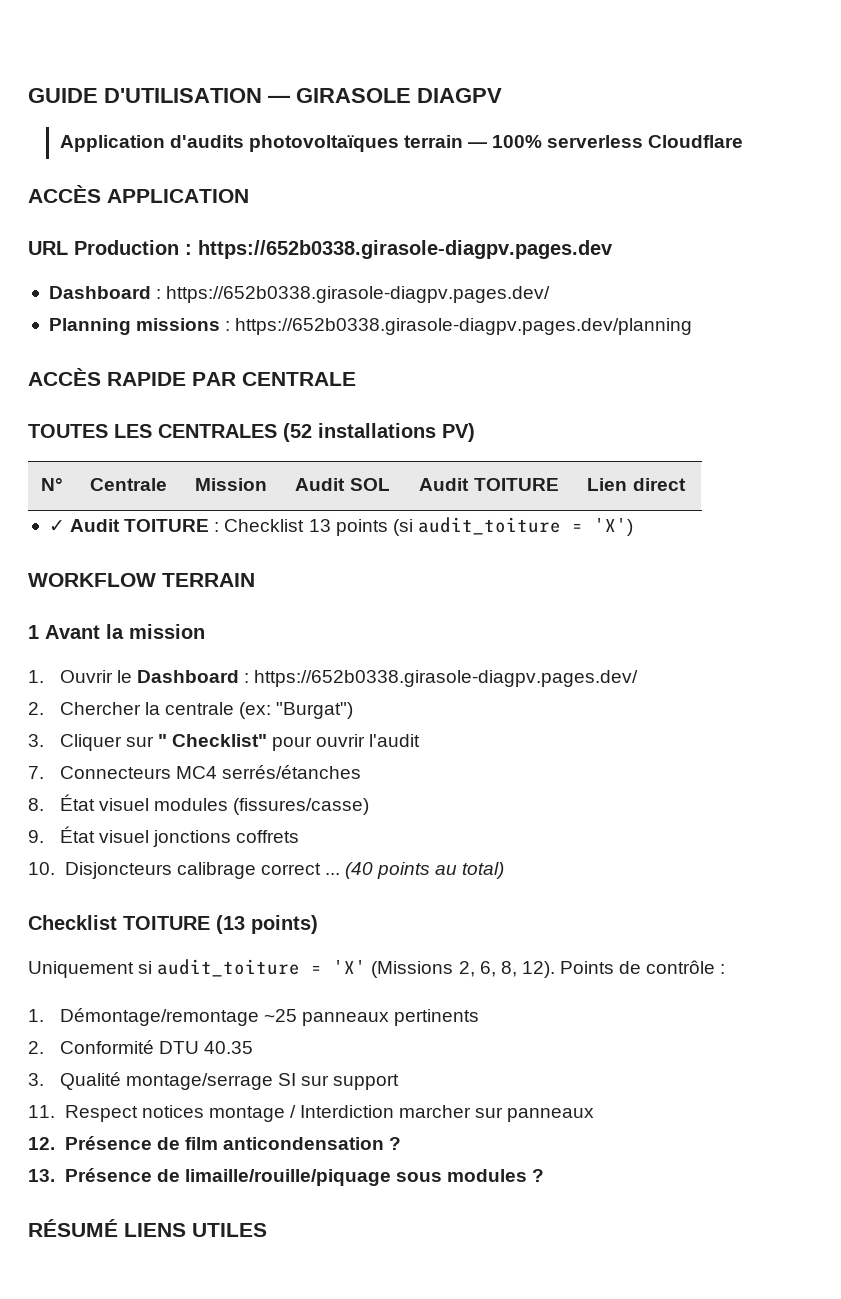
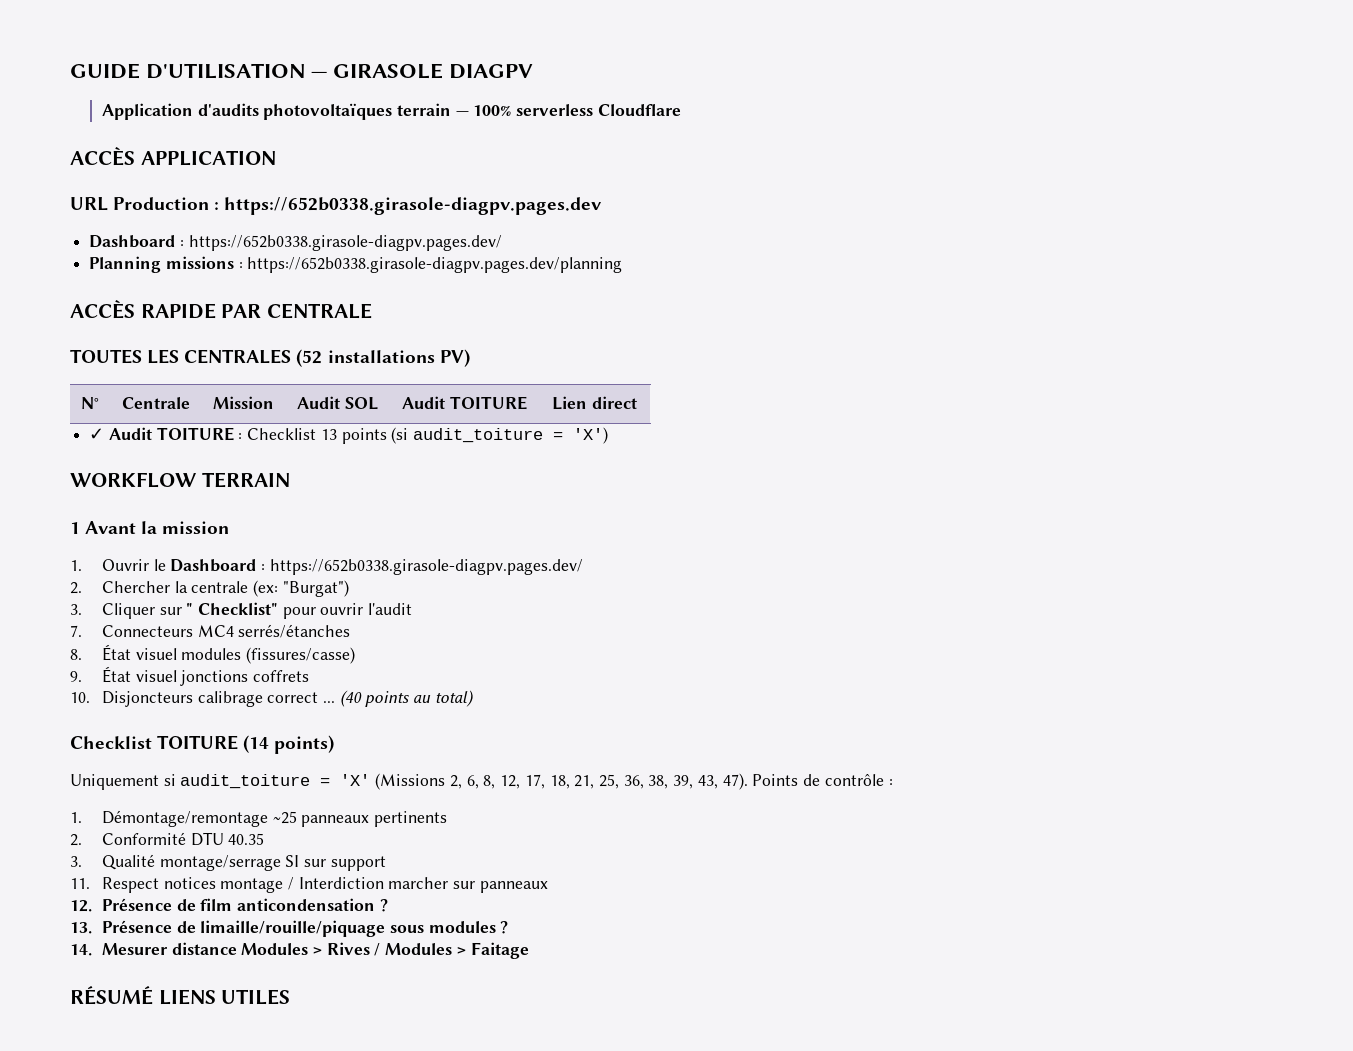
- Checklist TOITURE (13 points)
+ Checklist TOITURE (14 points)
- Uniquement si audit_toiture = 'X' (Missions 2, 6, 8, 12).
+ Uniquement si audit_toiture = 'X' (Missions 2, 6, 8, 12, 17, 18, 21, 25, 36, 38, 39, 43, 47).
+ 14. Mesurer distance Modules > Rives / Modules > Faitage

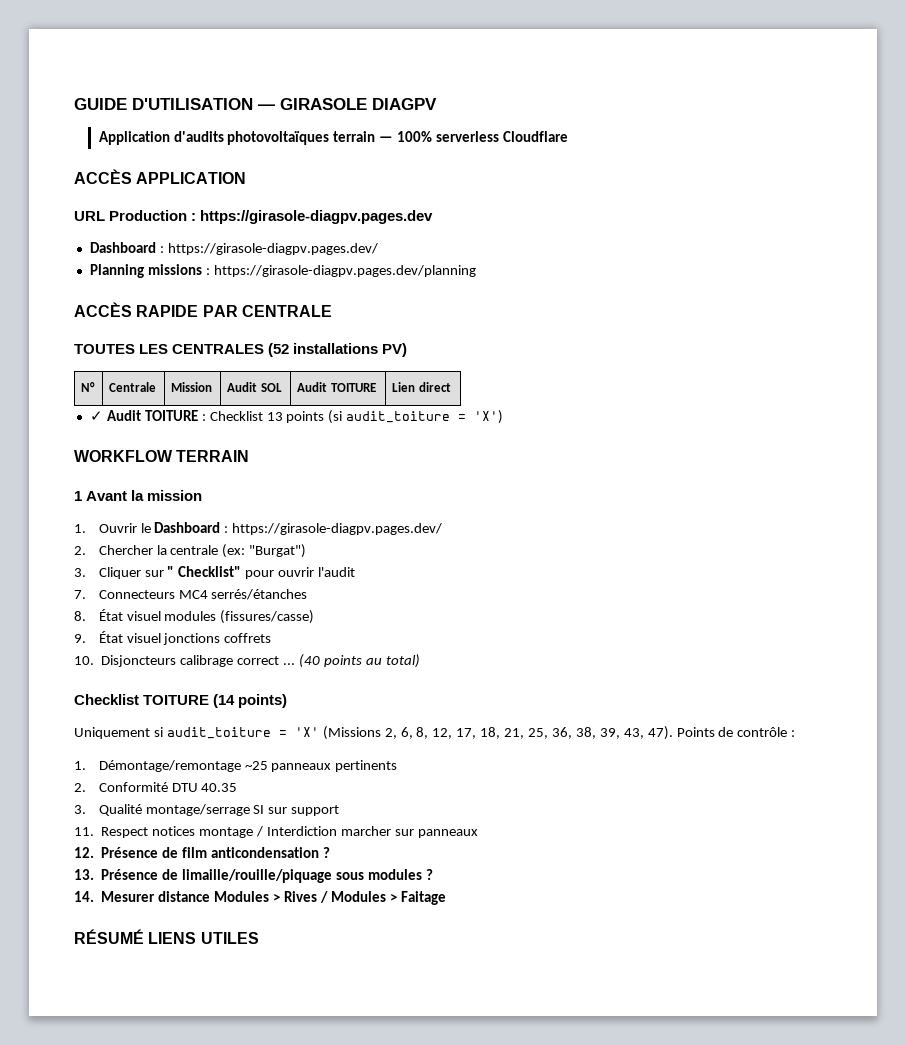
- URL Production : https://652b0338.girasole-diagpv.pages.dev
- Dashboard : https://652b0338.girasole-diagpv.pages.dev/
+ URL Production : https://girasole-diagpv.pages.dev
+ Dashboard : https://girasole-diagpv.pages.dev/
- Planning missions : https://652b0338.girasole-diagpv.pages.dev/planning
+ Planning missions : https://girasole-diagpv.pages.dev/planning
- 1. Ouvrir le Dashboard : https://652b0338.girasole-diagpv.pages.dev/
+ 1. Ouvrir le Dashboard : https://girasole-diagpv.pages.dev/

